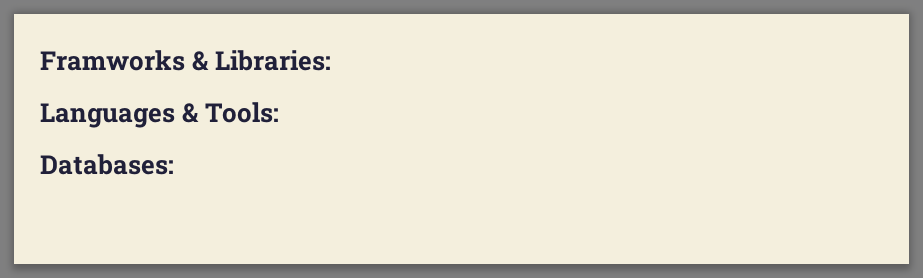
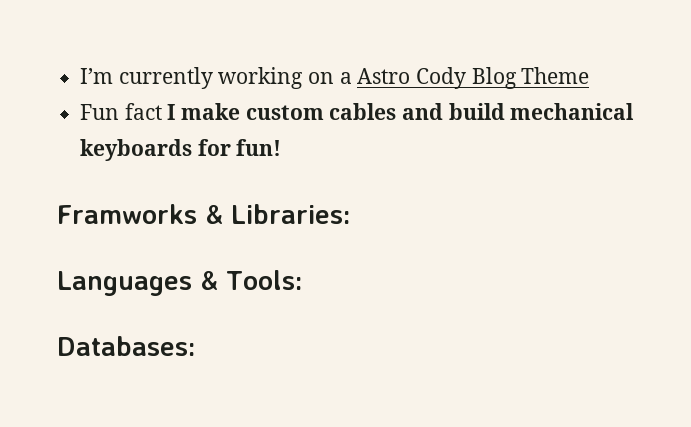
+ I’m currently working on a Astro Cody Blog Theme
+ Fun fact I make custom cables and build mechanical keyboards for fun!

